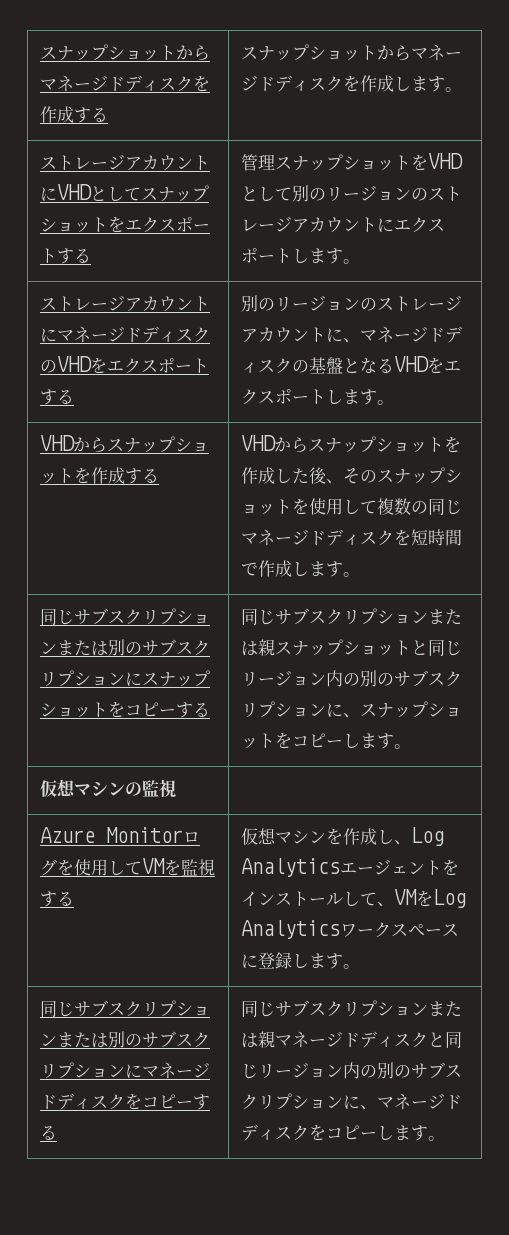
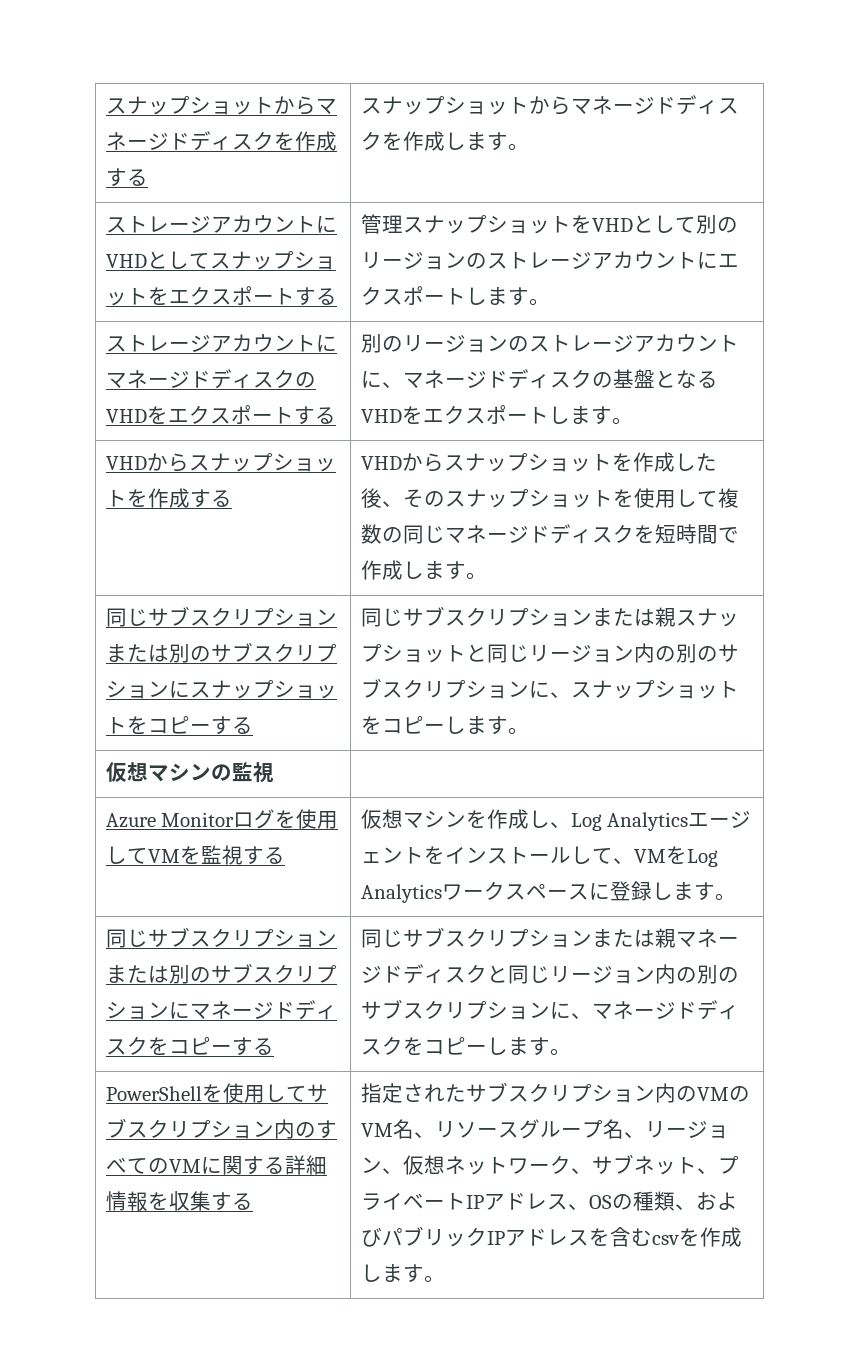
+ PowerShellを使用してサブスクリプション内のすべてのVMに関する詳細情報を収集する | 指定されたサブスクリプション内のVMのVM名、リソースグループ名、リージョン、仮想ネットワーク、サブネット、プライベートIPアドレス、OSの種類、およびパブリックIPアドレスを含むcsvを作成します。

